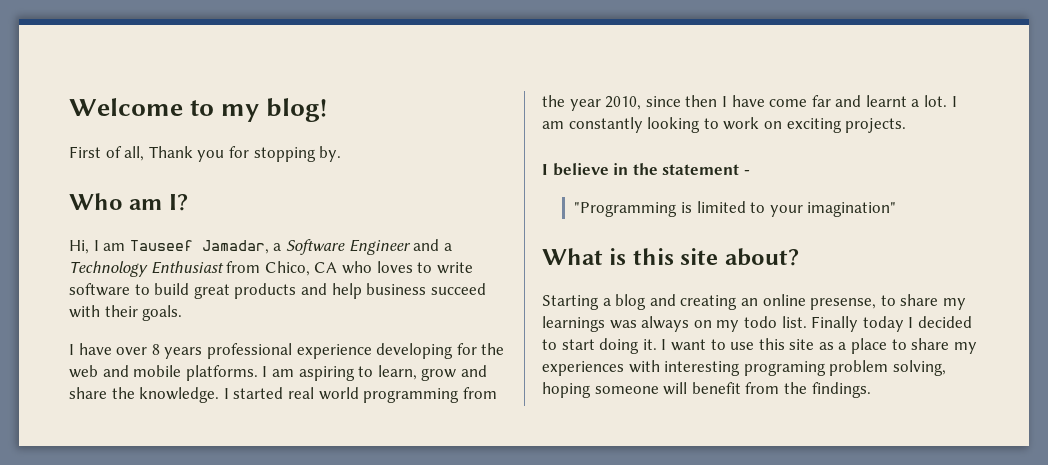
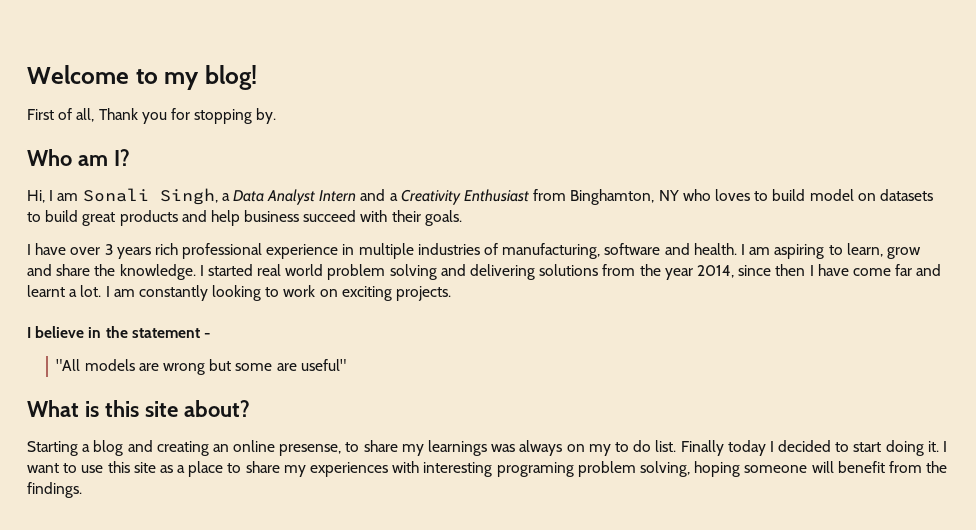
- Hi, I am Tauseef Jamadar, a Software Engineer and a Technology Enthusiast from Chico, CA who loves to write software to build great products and help business succeed with their goals.
+ Hi, I am Sonali Singh, a Data Analyst Intern and a Creativity Enthusiast from Binghamton, NY who loves to build model on datasets to build great products and help business succeed with their goals.
- I have over 8 years professional experience developing for the web and mobile platforms.
+ I have over 3 years rich professional experience in multiple industries of manufacturing, software and health.
- I started real world programming from the year 2010, since then I have come far and learnt a lot.
+ I started real world problem solving and delivering solutions from the year 2014, since then I have come far and learnt a lot.
- "Programming is limited to your imagination"
+ "All models are wrong but some are useful"
- Starting a blog and creating an online presense, to share my learnings was always on my todo list.
+ Starting a blog and creating an online presense, to share my learnings was always on my to do list.

